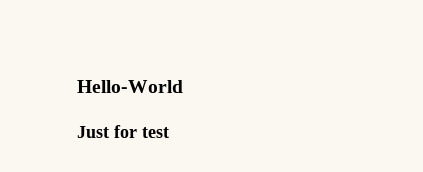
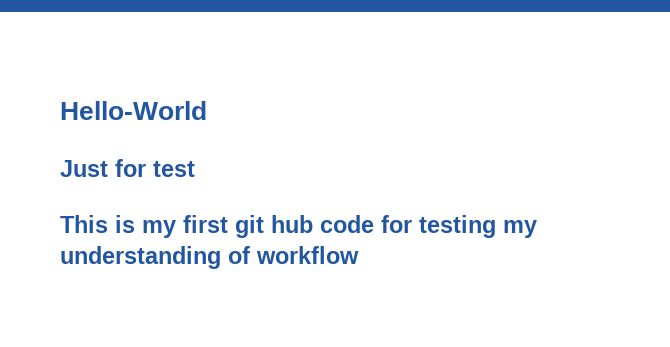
+ This is my first git hub code for testing my understanding of workflow

